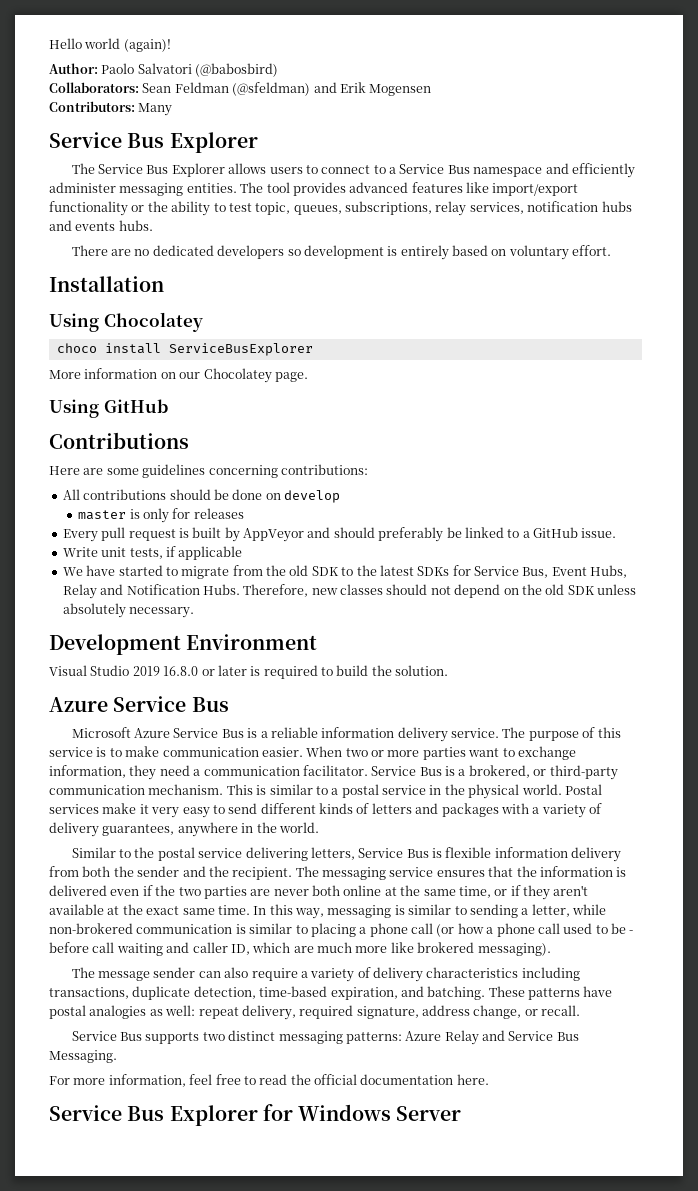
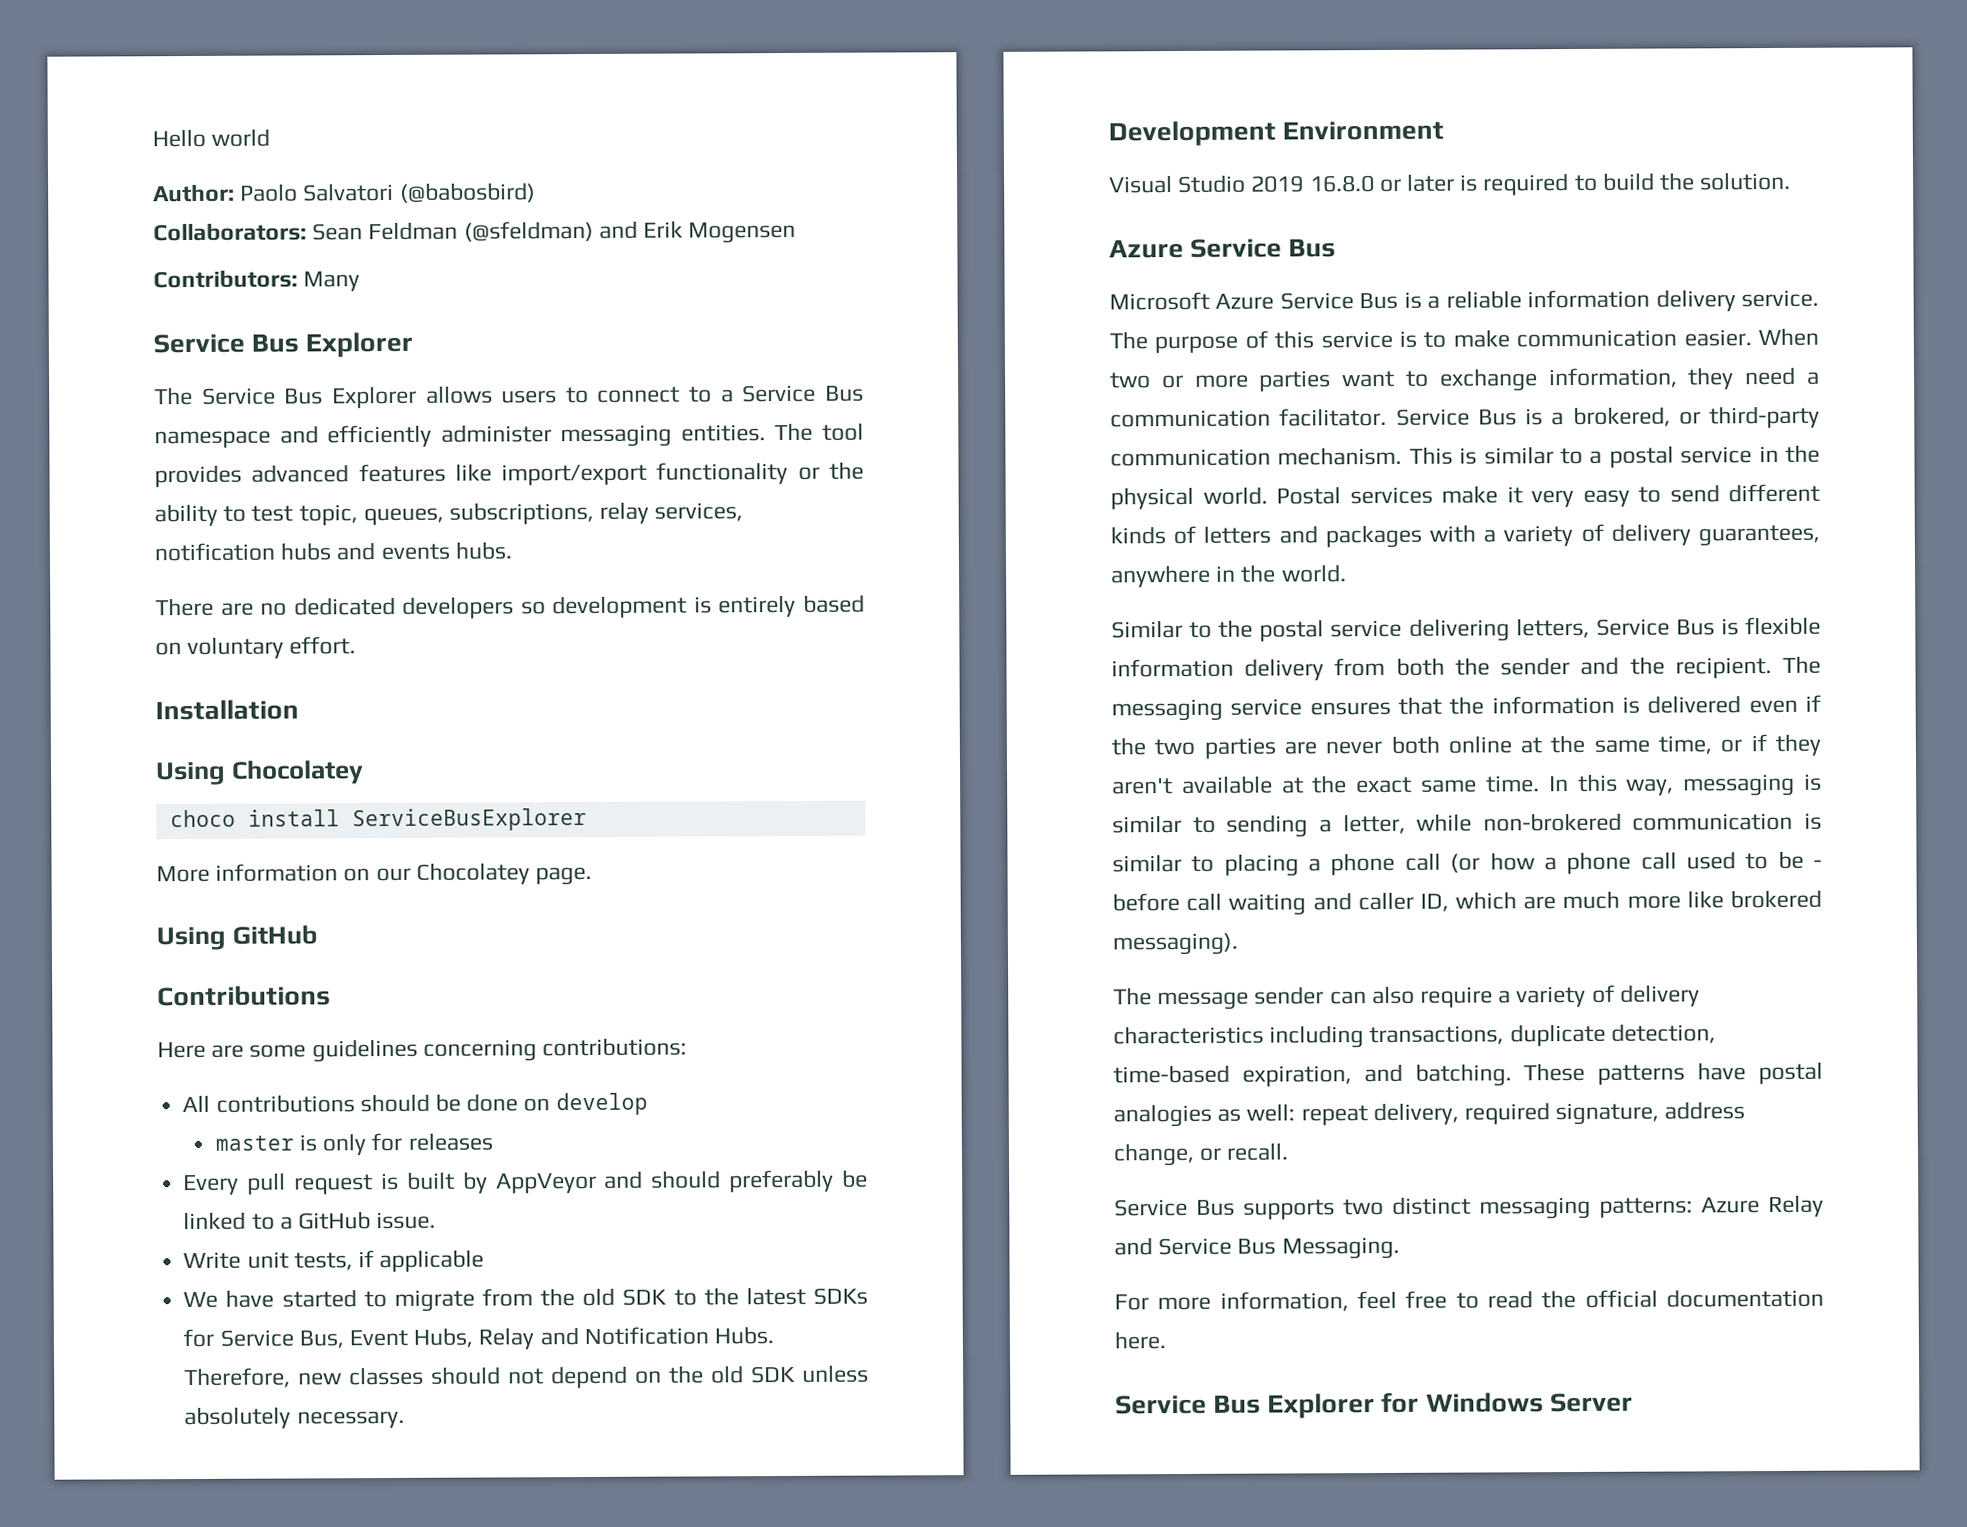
- Hello world (again)!
+ Hello world

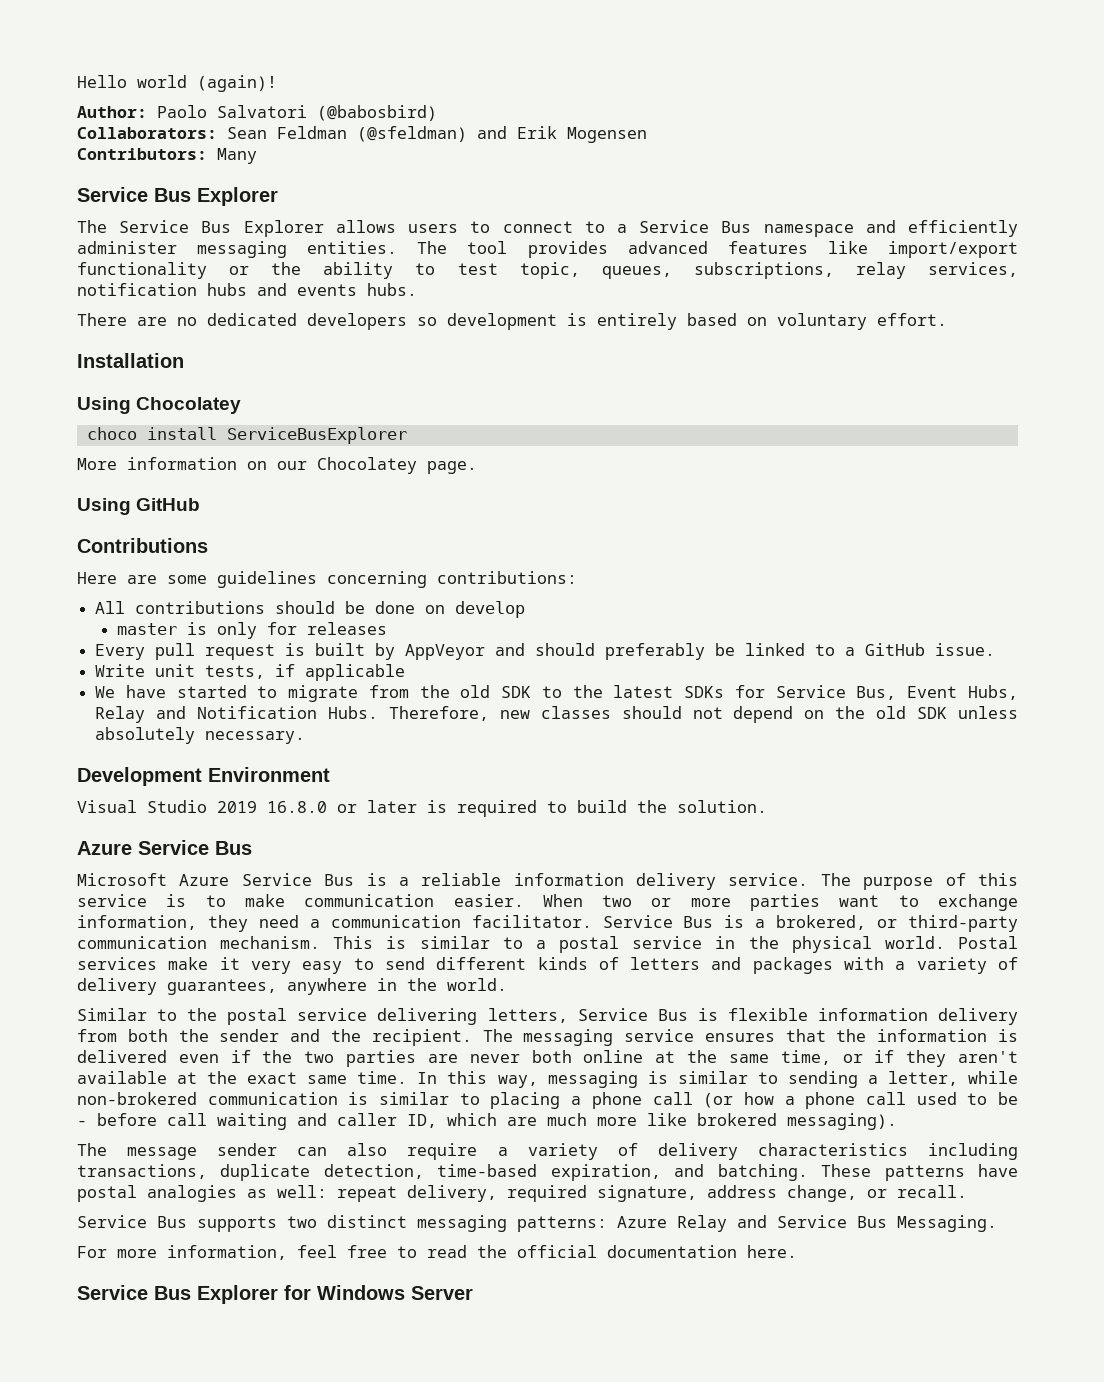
- Hello world
+ Hello world (again)!

